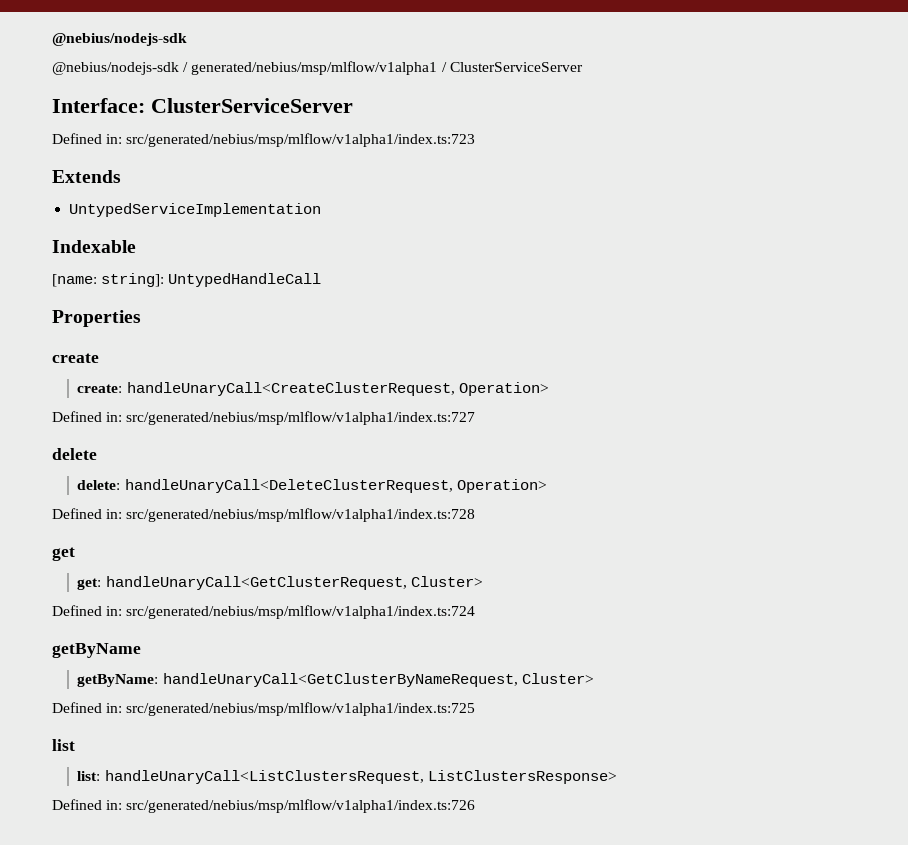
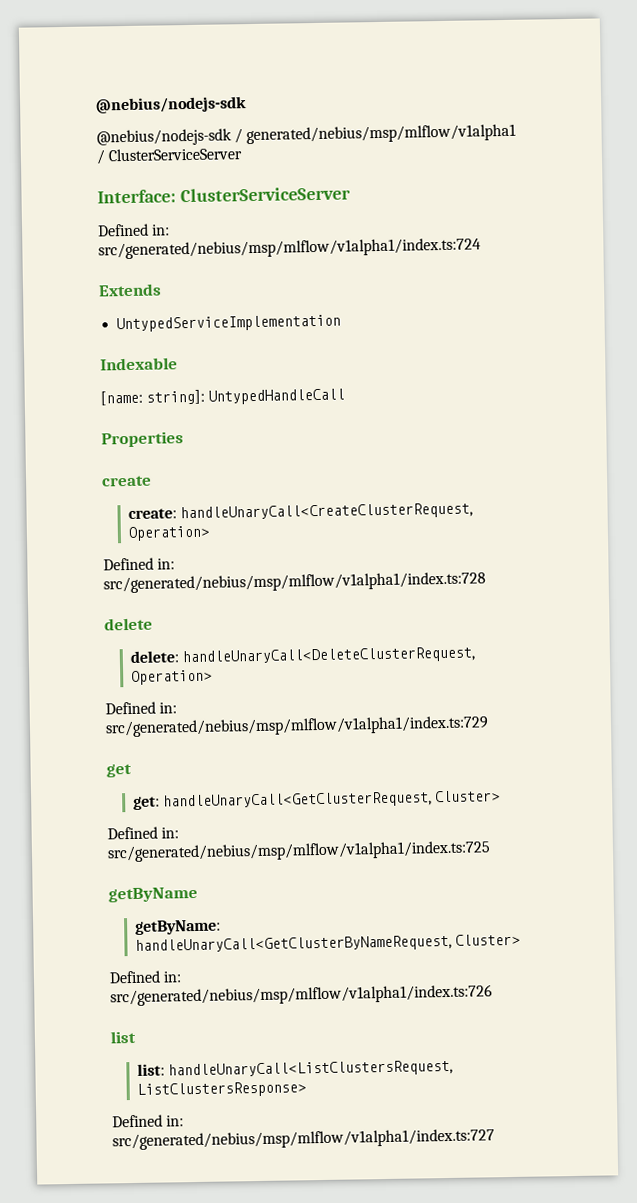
- Defined in: src/generated/nebius/msp/mlflow/v1alpha1/index.ts:723
+ Defined in: src/generated/nebius/msp/mlflow/v1alpha1/index.ts:724
- Defined in: src/generated/nebius/msp/mlflow/v1alpha1/index.ts:727
+ Defined in: src/generated/nebius/msp/mlflow/v1alpha1/index.ts:728
- Defined in: src/generated/nebius/msp/mlflow/v1alpha1/index.ts:728
+ Defined in: src/generated/nebius/msp/mlflow/v1alpha1/index.ts:729
- Defined in: src/generated/nebius/msp/mlflow/v1alpha1/index.ts:724
+ Defined in: src/generated/nebius/msp/mlflow/v1alpha1/index.ts:725
- Defined in: src/generated/nebius/msp/mlflow/v1alpha1/index.ts:725
+ Defined in: src/generated/nebius/msp/mlflow/v1alpha1/index.ts:726
- Defined in: src/generated/nebius/msp/mlflow/v1alpha1/index.ts:726
+ Defined in: src/generated/nebius/msp/mlflow/v1alpha1/index.ts:727

